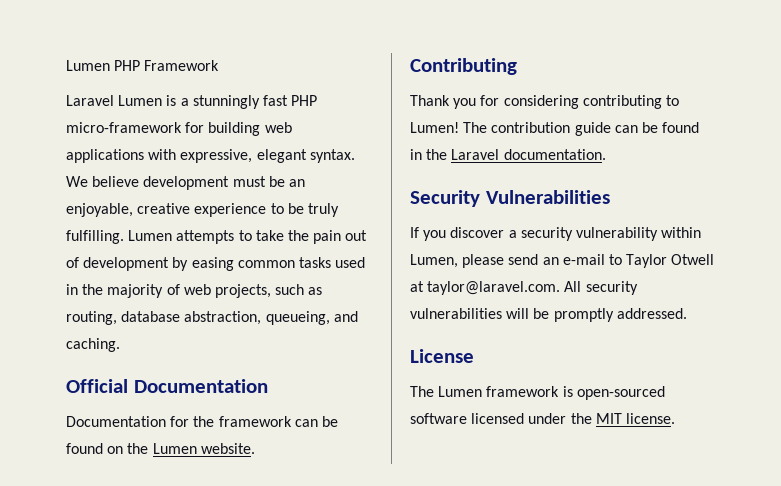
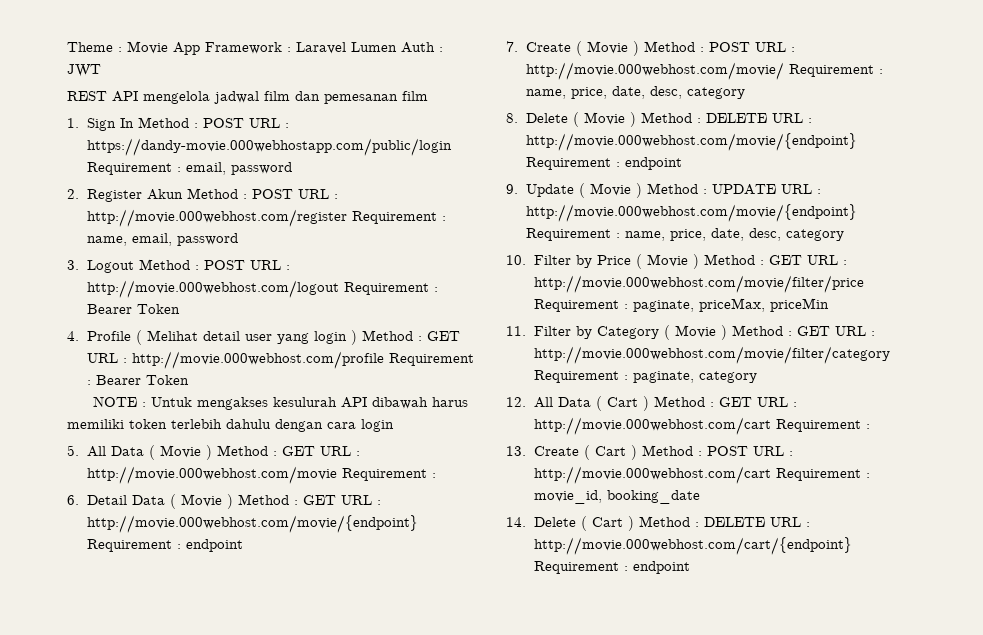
- Lumen PHP Framework
- Laravel Lumen is a stunningly fast PHP micro-framework for building web applications with expressive, elegant syntax. We believe development must be an enjoyable, creative experience to be truly fulfilling. Lumen attempts to take the pain out of development by easing common tasks used in the majority of web projects, such as routing, database abstraction, queueing, and caching.
- Official Documentation
- Documentation for the framework can be found on the Lumen website.
- Contributing
- Thank you for considering contributing to Lumen! The contribution guide can be found in the Laravel documentation.
- Security Vulnerabilities
- If you discover a security vulnerability within Lumen, please send an e-mail to Taylor Otwell at taylor@laravel.com. All security vulnerabilities will be promptly addressed.
- License
- The Lumen framework is open-sourced software licensed under the MIT license.
+ Theme : Movie App Framework : Laravel Lumen Auth : JWT
+ REST API mengelola jadwal film dan pemesanan film
+ 1. Sign In Method : POST URL : https://dandy-movie.000webhostapp.com/public/login Requirement : email, password
+ 2. Register Akun Method : POST URL : http://movie.000webhost.com/register Requirement : name, email, password
+ 3. Logout Method : POST URL : http://movie.000webhost.com/logout Requirement : Bearer Token
+ 4. Profile ( Melihat detail user yang login ) Method : GET URL : http://movie.000webhost.com/profile Requirement : Bearer Token
+ NOTE : Untuk mengakses kesulurah API dibawah harus memiliki token terlebih dahulu dengan cara login
+ 5. All Data ( Movie ) Method : GET URL : http://movie.000webhost.com/movie Requirement :
+ 6. Detail Data ( Movie ) Method : GET URL : http://movie.000webhost.com/movie/{endpoint} Requirement : endpoint
+ 7. Create ( Movie ) Method : POST URL : http://movie.000webhost.com/movie/ Requirement : name, price, date, desc, category
+ 8. Delete ( Movie ) Method : DELETE URL : http://movie.000webhost.com/movie/{endpoint} Requirement : endpoint
+ 9. Update ( Movie ) Method : UPDATE URL : http://movie.000webhost.com/movie/{endpoint} Requirement : name, price, date, desc, category
+ 10. Filter by Price ( Movie ) Method : GET URL : http://movie.000webhost.com/movie/filter/price Requirement : paginate, priceMax, priceMin
+ 11. Filter by Category ( Movie ) Method : GET URL : http://movie.000webhost.com/movie/filter/category Requirement : paginate, category
+ 12. All Data ( Cart ) Method : GET URL : http://movie.000webhost.com/cart Requirement :
+ 13. Create ( Cart ) Method : POST URL : http://movie.000webhost.com/cart Requirement : movie_id, booking_date
+ 14. Delete ( Cart ) Method : DELETE URL : http://movie.000webhost.com/cart/{endpoint} Requirement : endpoint

